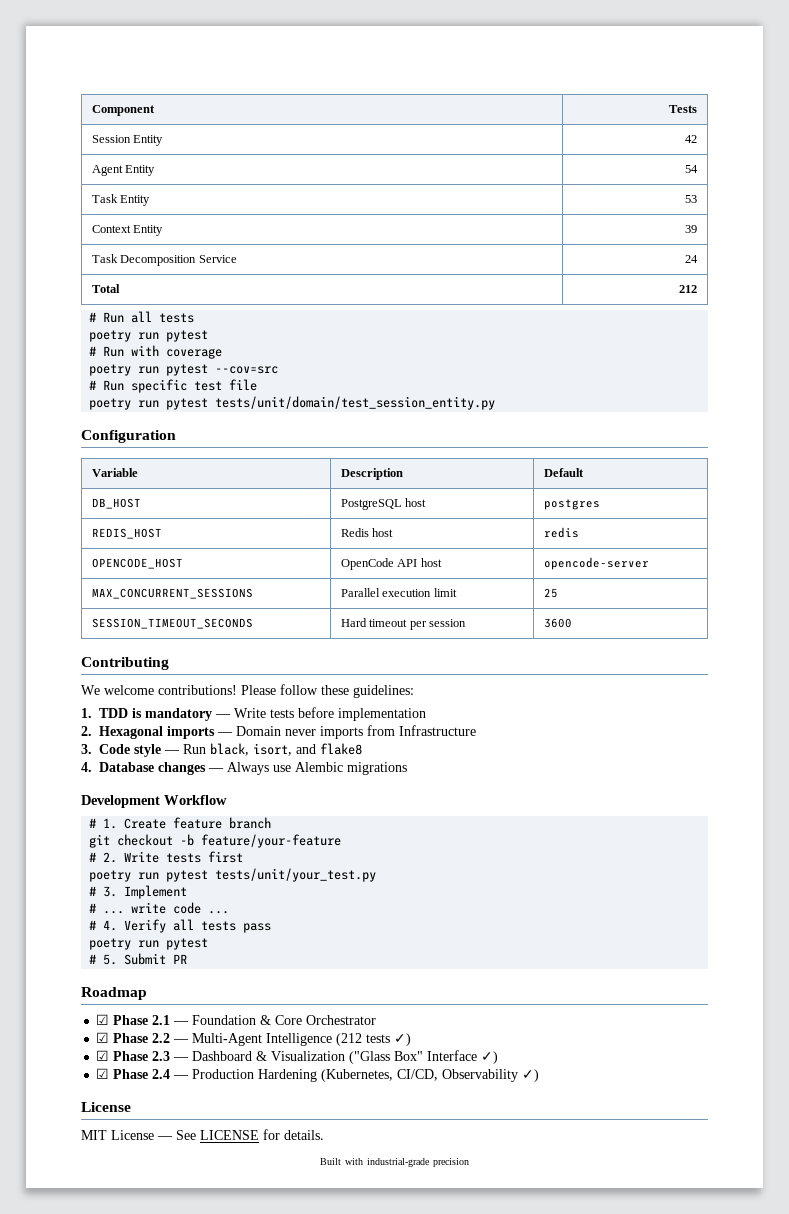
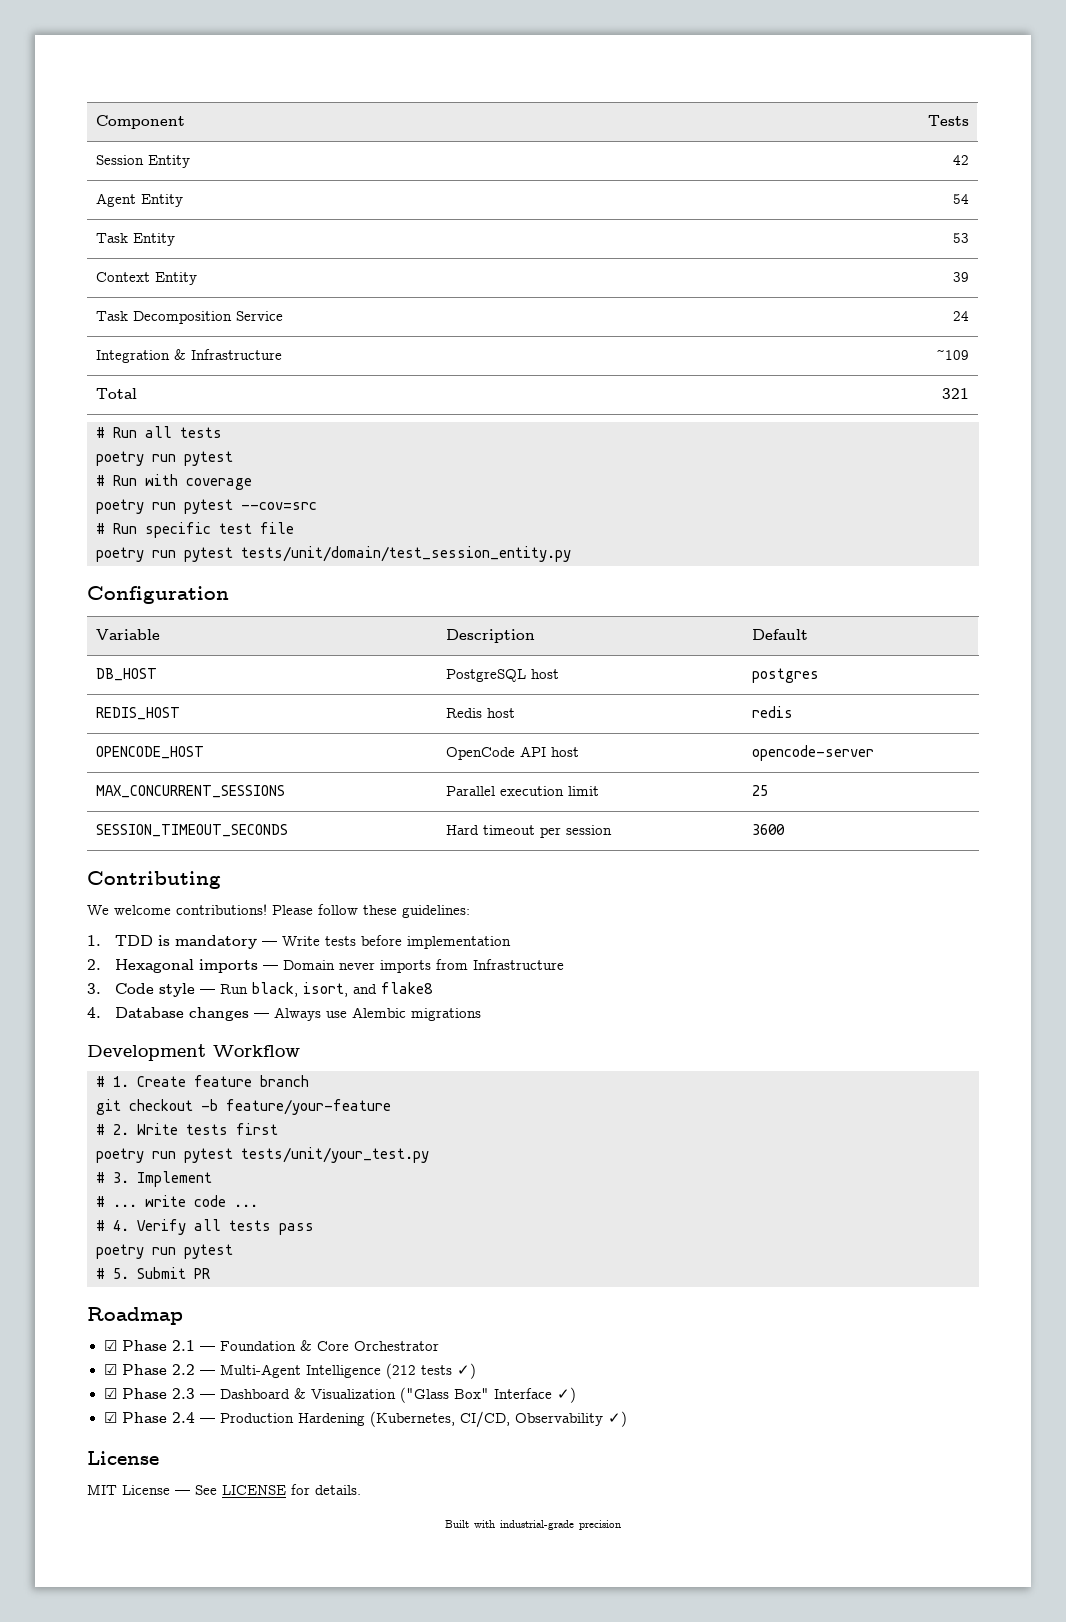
+ Integration & Infrastructure | ~109
- Total | 212
+ Total | 321

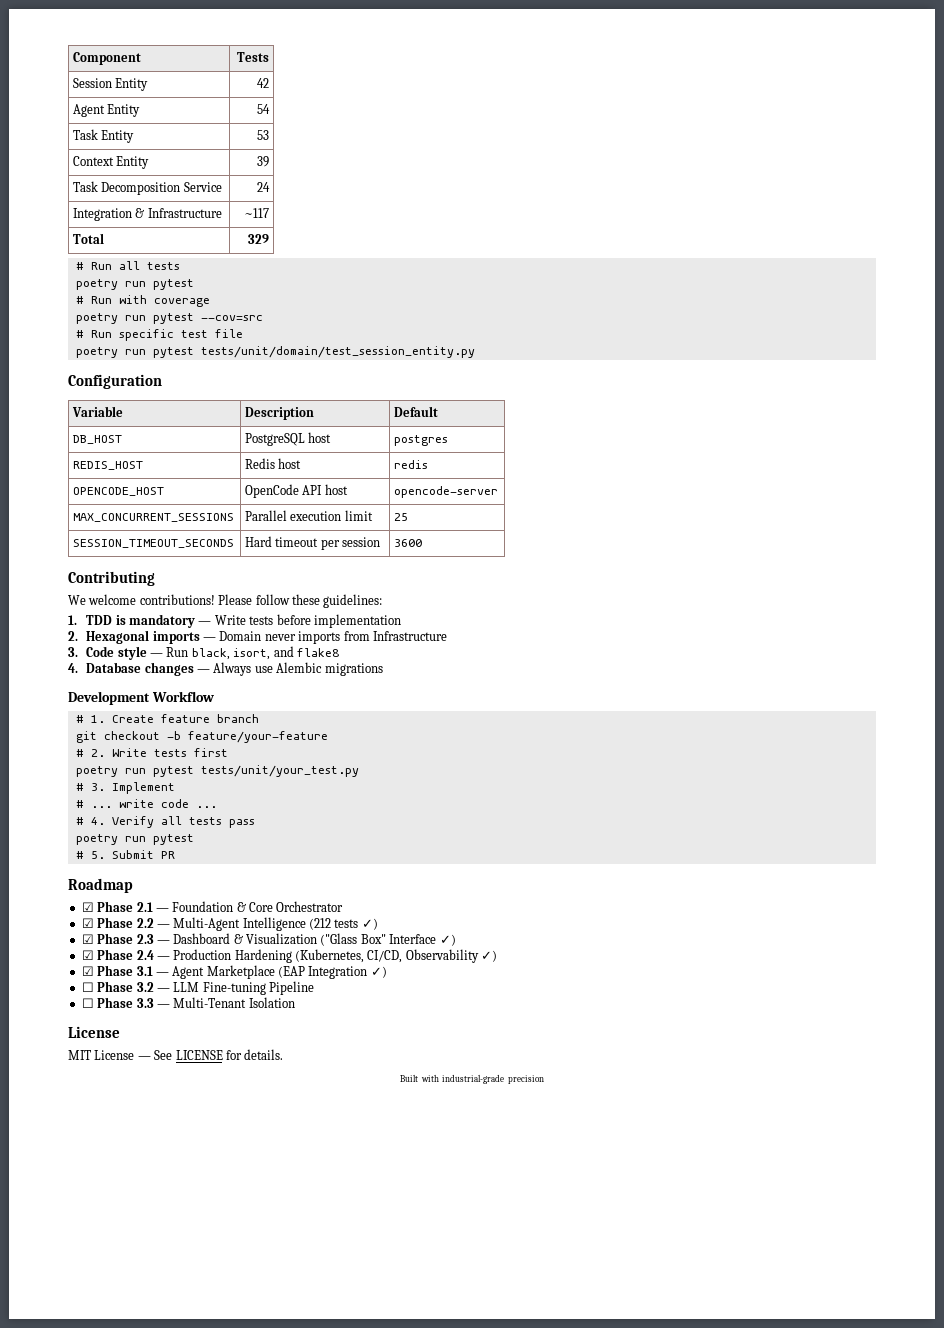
- Integration & Infrastructure | ~109
+ Integration & Infrastructure | ~117
- Total | 321
+ Total | 329
+ ☑ Phase 3.1 — Agent Marketplace (EAP Integration ✓)
+ ☐ Phase 3.2 — LLM Fine-tuning Pipeline
+ ☐ Phase 3.3 — Multi-Tenant Isolation

